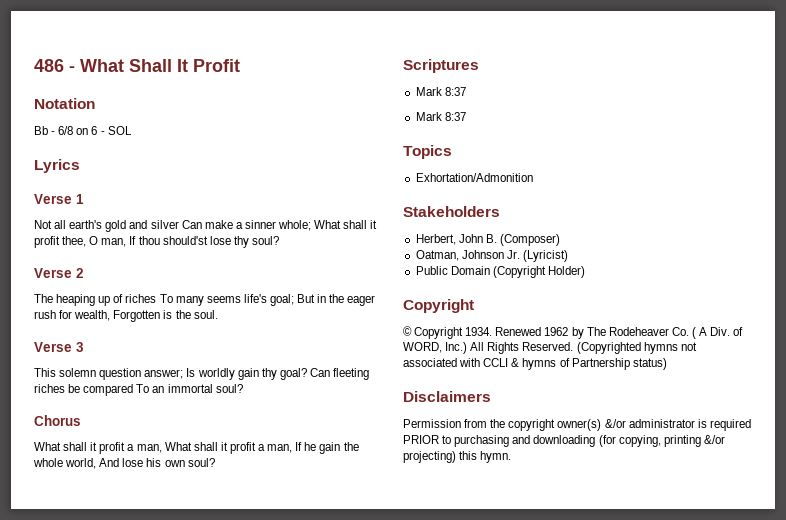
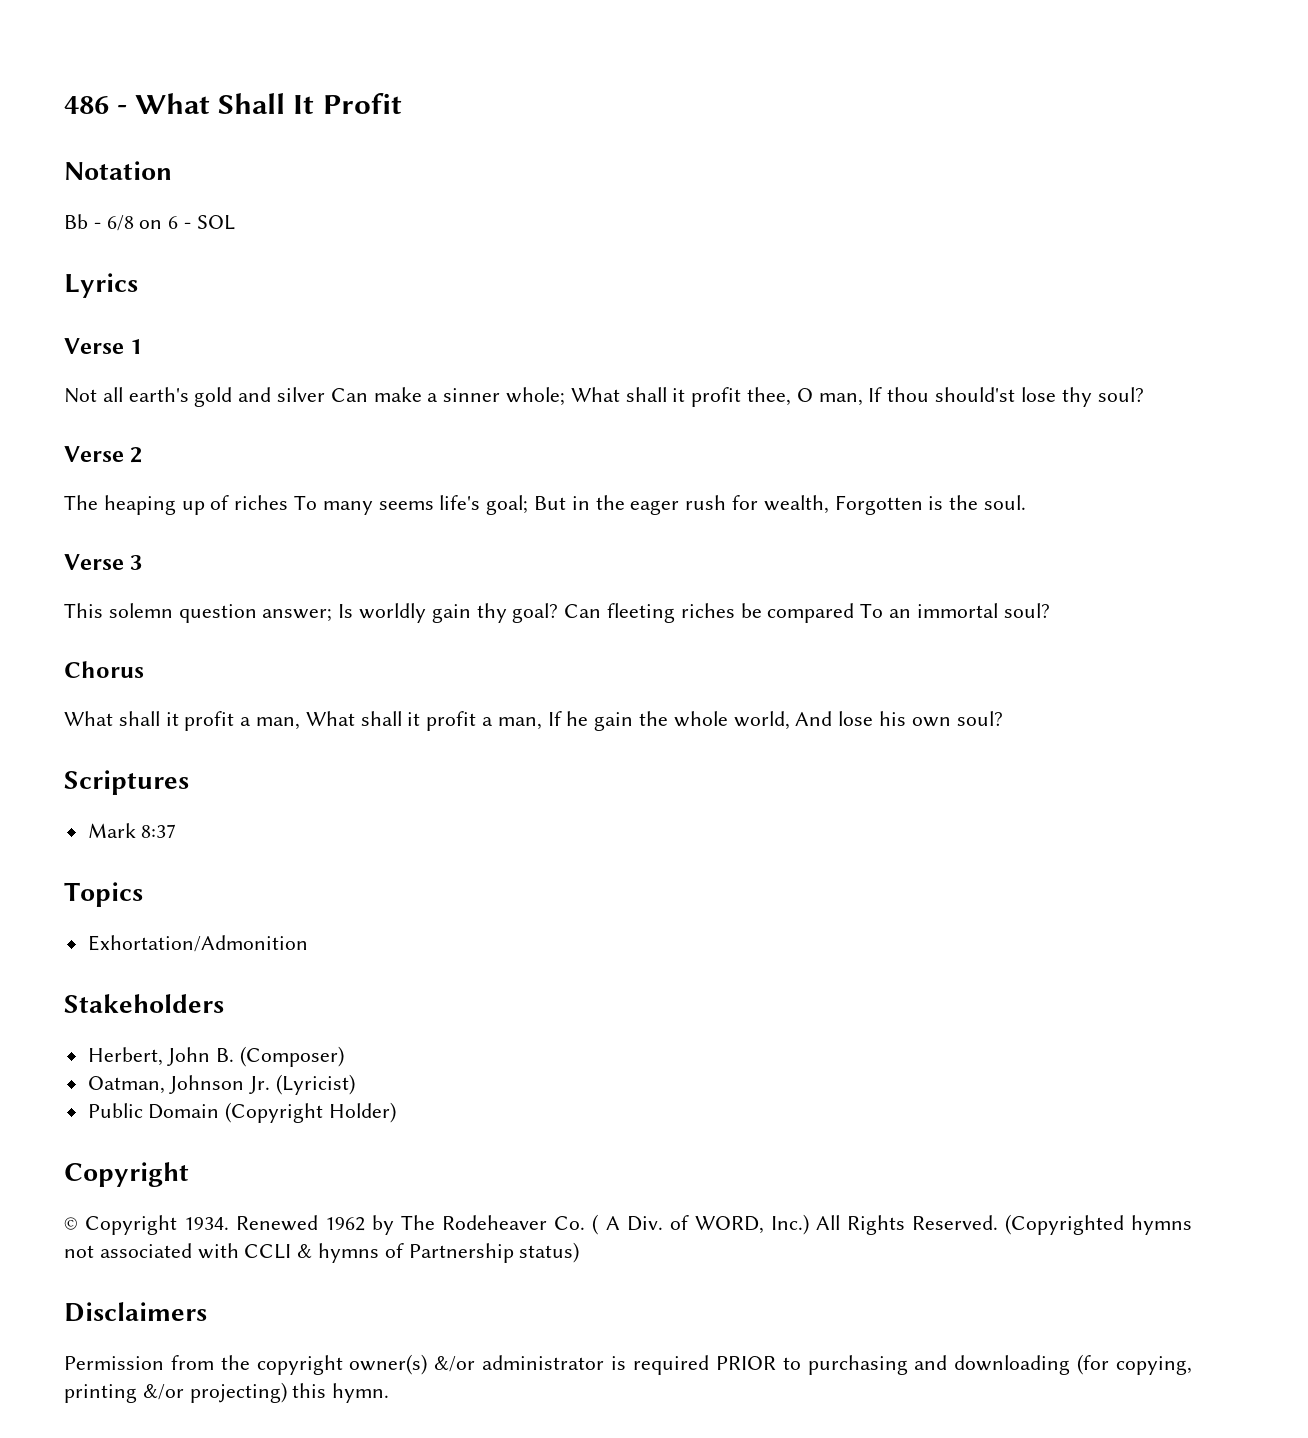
  Scriptures
- Mark 8:37

